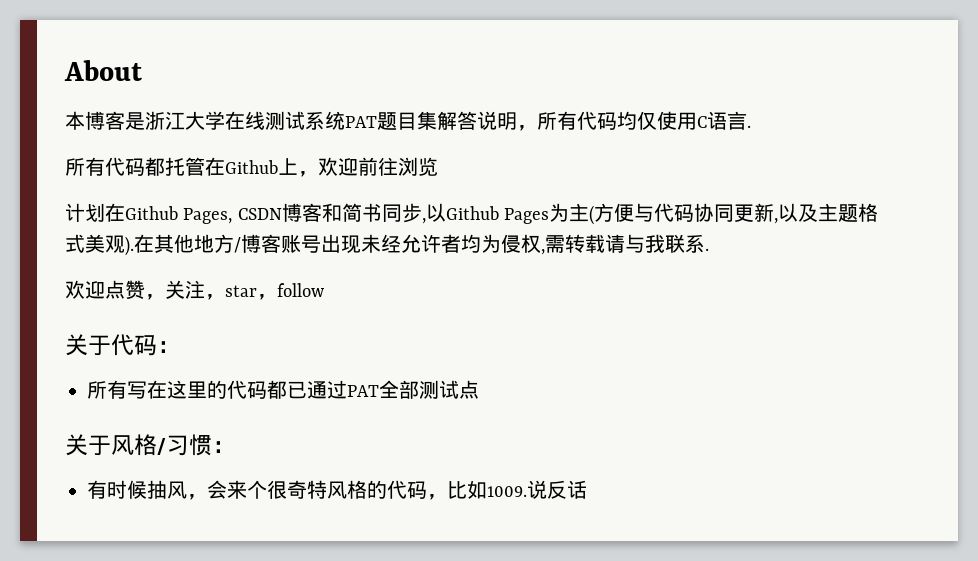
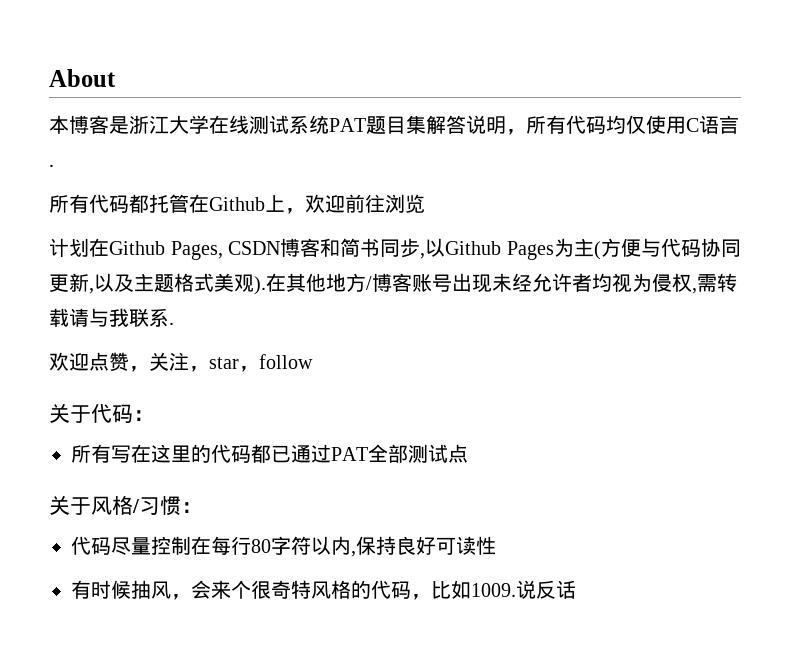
- 在其他地方/博客账号出现未经允许者均为侵权,需转载请与我联系.
+ 在其他地方/博客账号出现未经允许者均视为侵权,需转载请与我联系.
+ 代码尽量控制在每行80字符以内,保持良好可读性

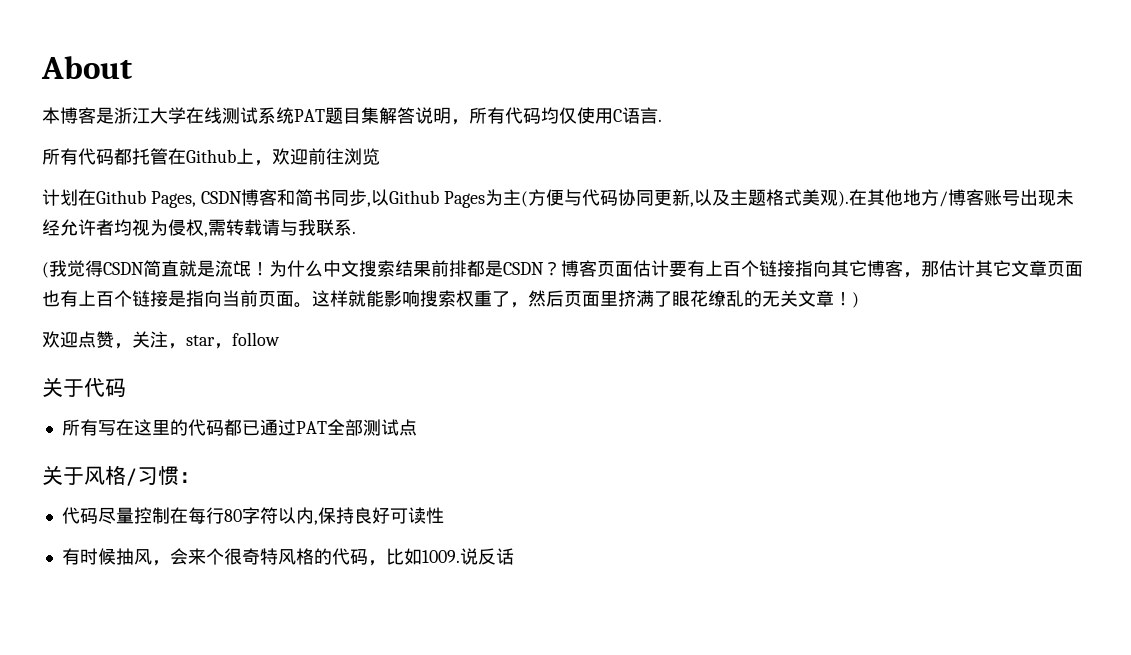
+ (我觉得CSDN简直就是流氓！为什么中文搜索结果前排都是CSDN？博客页面估计要有上百个链接指向其它博客，那估计其它文章页面也有上百个链接是指向当前页面。这样就能影响搜索权重了，然后页面里挤满了眼花缭乱的无关文章！)
- 关于代码：
+ 关于代码

